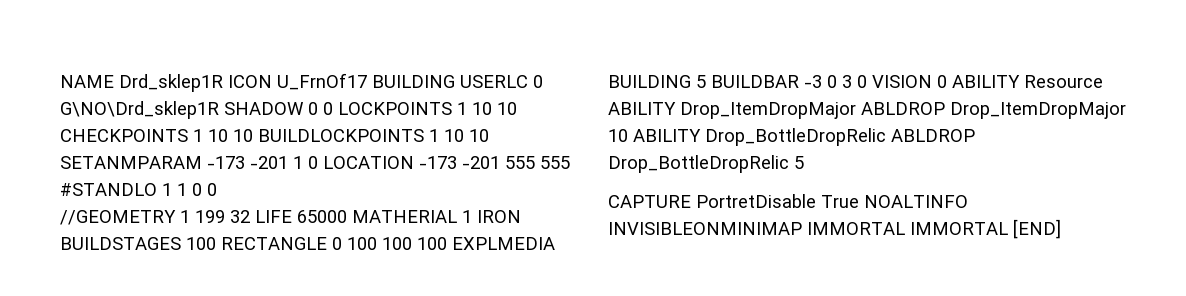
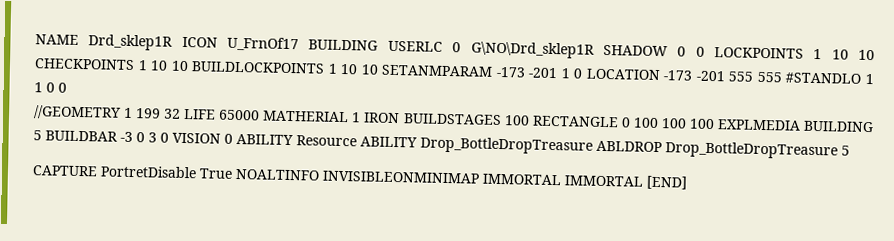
- //GEOMETRY 1 199 32 LIFE 65000 MATHERIAL 1 IRON BUILDSTAGES 100 RECTANGLE 0 100 100 100 EXPLMEDIA BUILDING 5 BUILDBAR -3 0 3 0 VISION 0 ABILITY Resource ABILITY Drop_ItemDropMajor ABLDROP Drop_ItemDropMajor 10 ABILITY Drop_BottleDropRelic ABLDROP Drop_BottleDropRelic 5
+ //GEOMETRY 1 199 32 LIFE 65000 MATHERIAL 1 IRON BUILDSTAGES 100 RECTANGLE 0 100 100 100 EXPLMEDIA BUILDING 5 BUILDBAR -3 0 3 0 VISION 0 ABILITY Resource ABILITY Drop_BottleDropTreasure ABLDROP Drop_BottleDropTreasure 5

